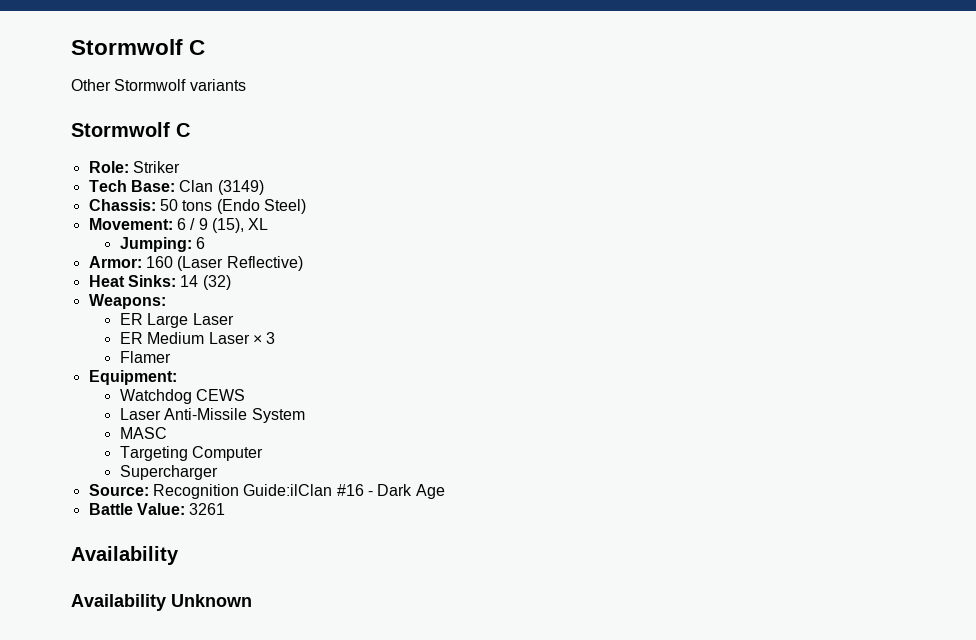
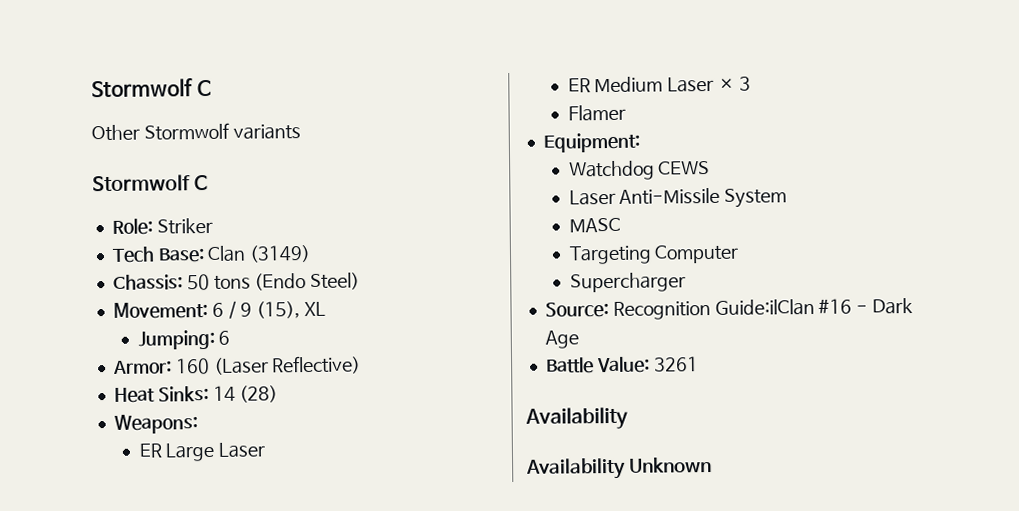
- Heat Sinks: 14 (32)
+ Heat Sinks: 14 (28)

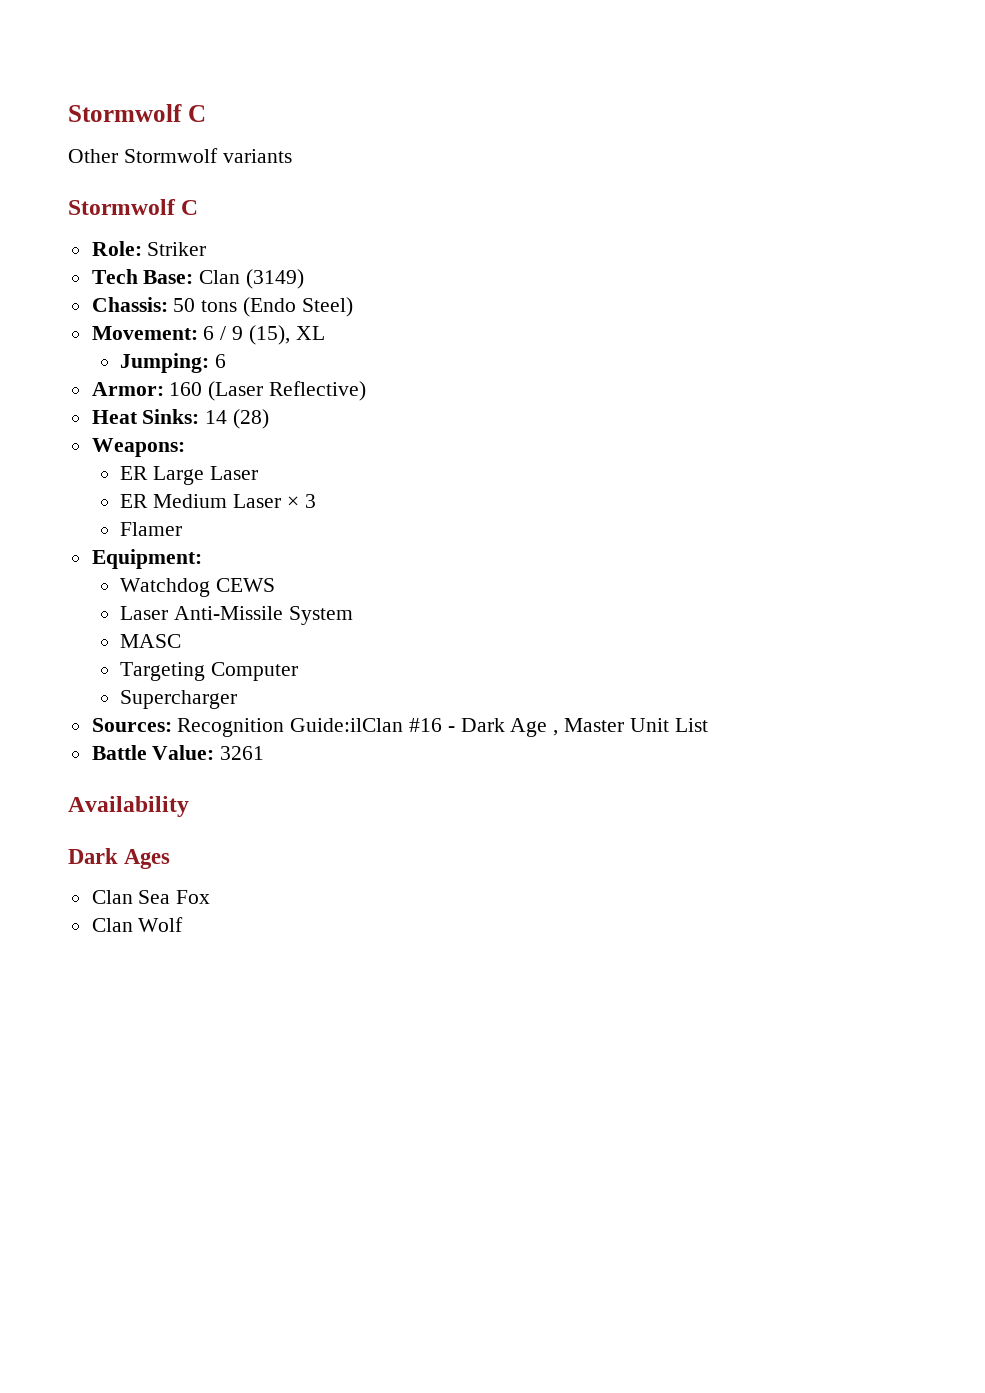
- Source: Recognition Guide:ilClan #16 - Dark Age
+ Sources: Recognition Guide:ilClan #16 - Dark Age , Master Unit List
- Availability Unknown
+ Dark Ages
+ Clan Sea Fox
+ Clan Wolf

